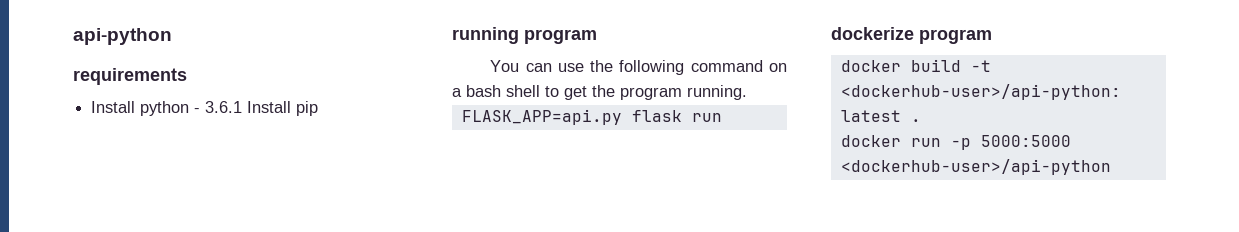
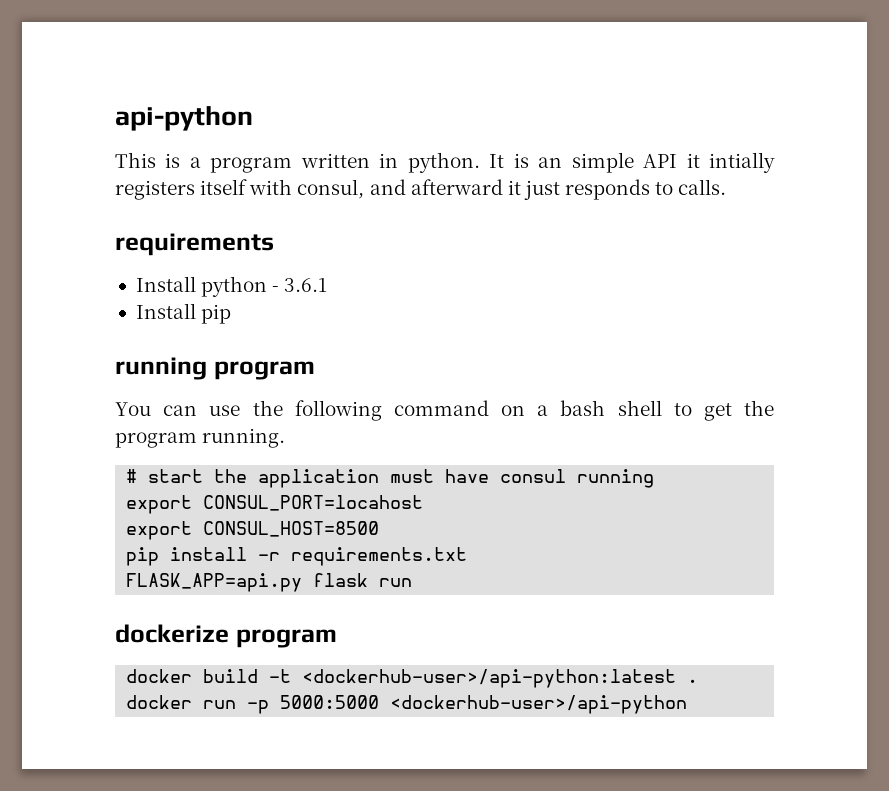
+ This is a program written in python. It is an simple API it intially registers itself with consul, and afterward it just responds to calls.
- Install python - 3.6.1 Install pip
+ Install python - 3.6.1
+ Install pip
+ # start the application must have consul running
+ export CONSUL_PORT=locahost
+ export CONSUL_HOST=8500
+ pip install -r requirements.txt

